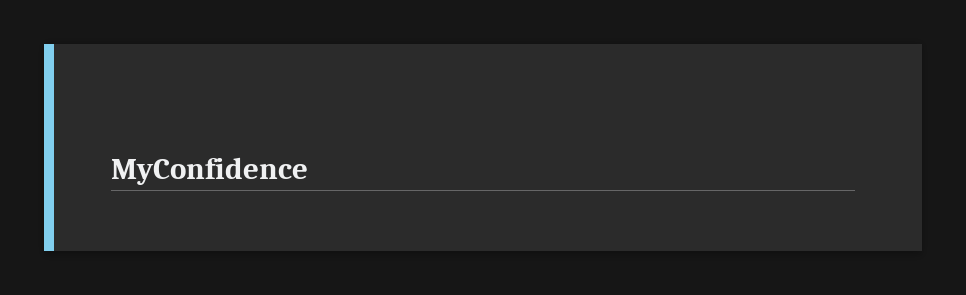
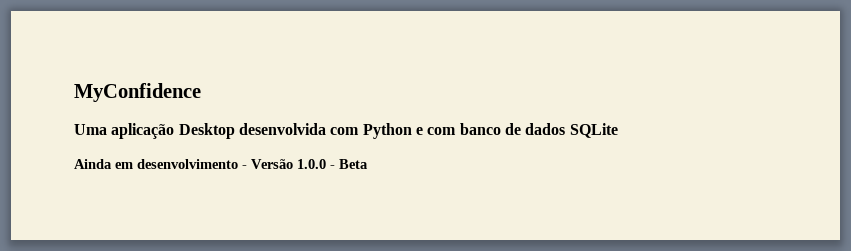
+ Uma aplicação Desktop desenvolvida com Python e com banco de dados SQLite
+ Ainda em desenvolvimento - Versão 1.0.0 - Beta

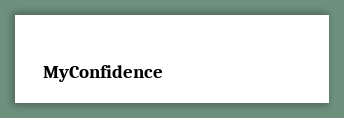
- Uma aplicação Desktop desenvolvida com Python e com banco de dados SQLite
- Ainda em desenvolvimento - Versão 1.0.0 - Beta

